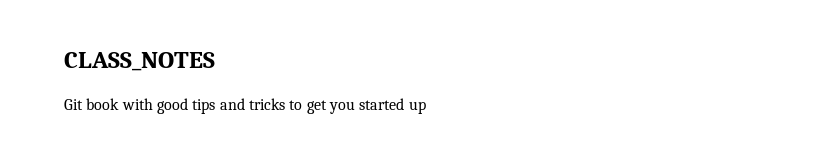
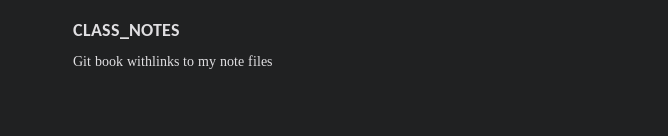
- Git book with good tips and tricks to get you started up
+ Git book withlinks to my note files

